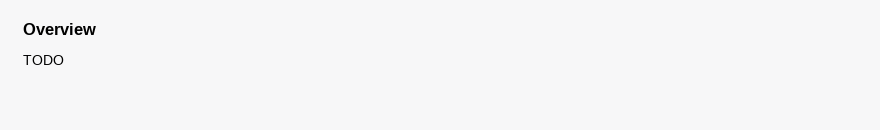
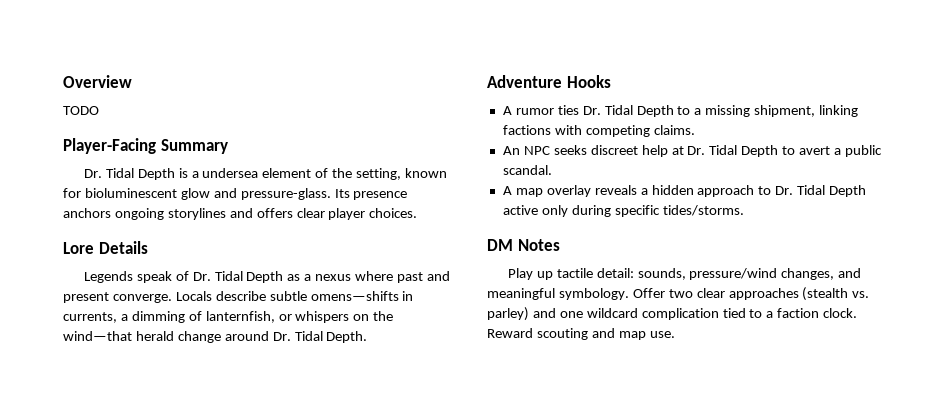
+ Player-Facing Summary
+ Dr. Tidal Depth is a undersea element of the setting, known for bioluminescent glow and pressure-glass. Its presence anchors ongoing storylines and offers clear player choices.
+ Lore Details
+ Legends speak of Dr. Tidal Depth as a nexus where past and present converge. Locals describe subtle omens—shifts in currents, a dimming of lanternfish, or whispers on the wind—that herald change around Dr. Tidal Depth.
+ Adventure Hooks
+ A rumor ties Dr. Tidal Depth to a missing shipment, linking factions with competing claims.
+ An NPC seeks discreet help at Dr. Tidal Depth to avert a public scandal.
+ A map overlay reveals a hidden approach to Dr. Tidal Depth active only during specific tides/storms.
+ DM Notes
+ Play up tactile detail: sounds, pressure/wind changes, and meaningful symbology. Offer two clear approaches (stealth vs. parley) and one wildcard complication tied to a faction clock. Reward scouting and map use.

